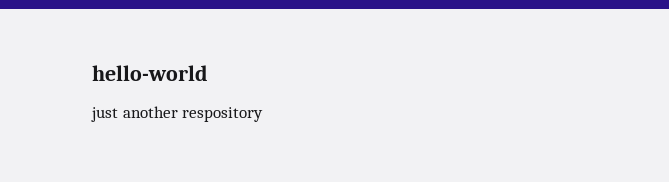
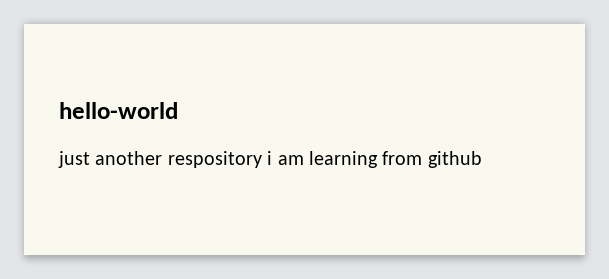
- just another respository
+ just another respository i am learning from github

